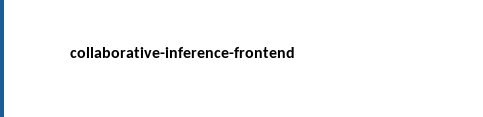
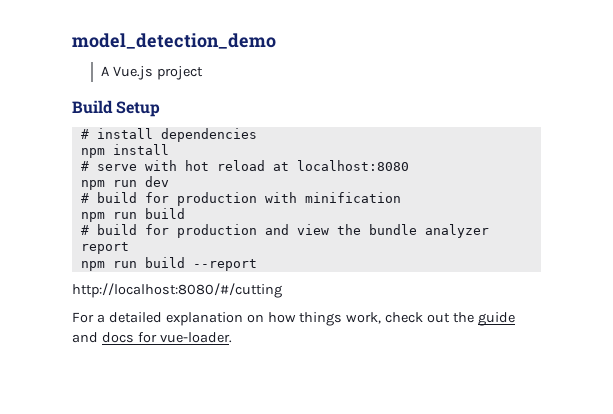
- collaborative-inference-frontend
+ model_detection_demo
+ A Vue.js project
+ Build Setup
+ # install dependencies
+ npm install
+ # serve with hot reload at localhost:8080
+ npm run dev
+ # build for production with minification
+ npm run build
+ # build for production and view the bundle analyzer report
+ npm run build --report
+ http://localhost:8080/#/cutting
+ For a detailed explanation on how things work, check out the guide and docs for vue-loader.

